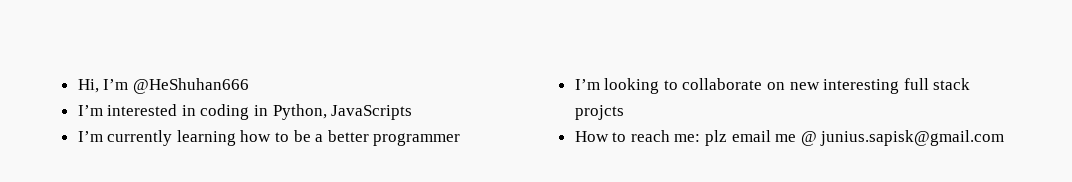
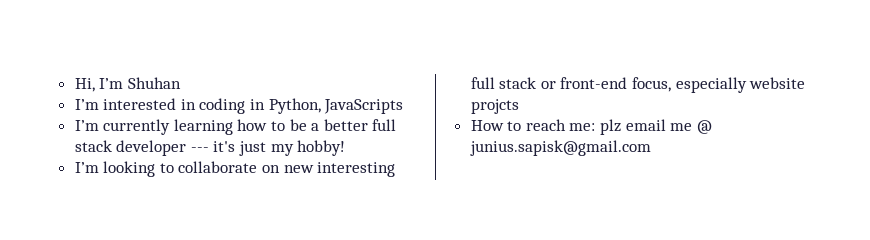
- Hi, I’m @HeShuhan666
+ Hi, I’m Shuhan
- I’m currently learning how to be a better programmer
+ I’m currently learning how to be a better full stack developer --- it's just my hobby!
- I’m looking to collaborate on new interesting full stack projcts
+ I’m looking to collaborate on new interesting full stack or front-end focus, especially website projcts

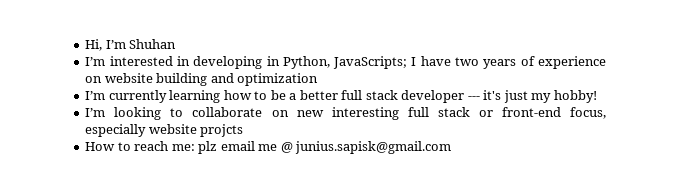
- I’m interested in coding in Python, JavaScripts
+ I’m interested in developing in Python, JavaScripts; I have two years of experience on website building and optimization

